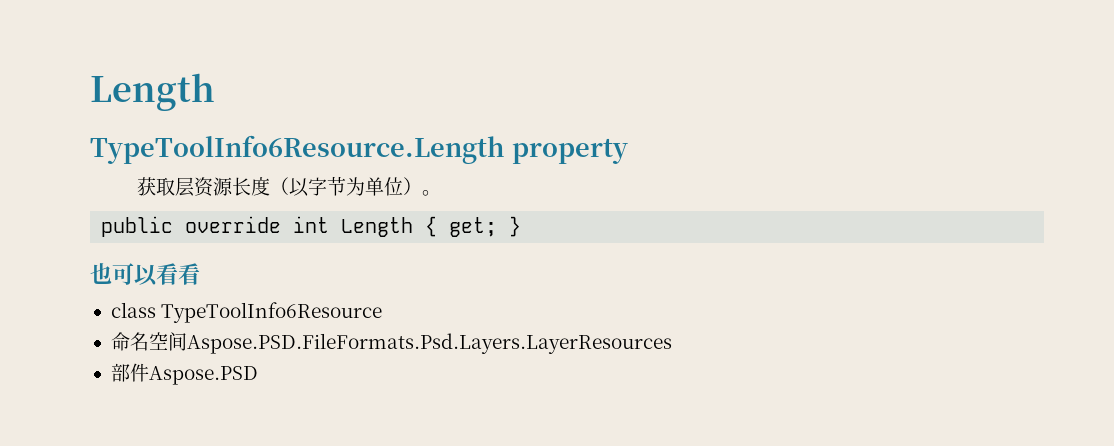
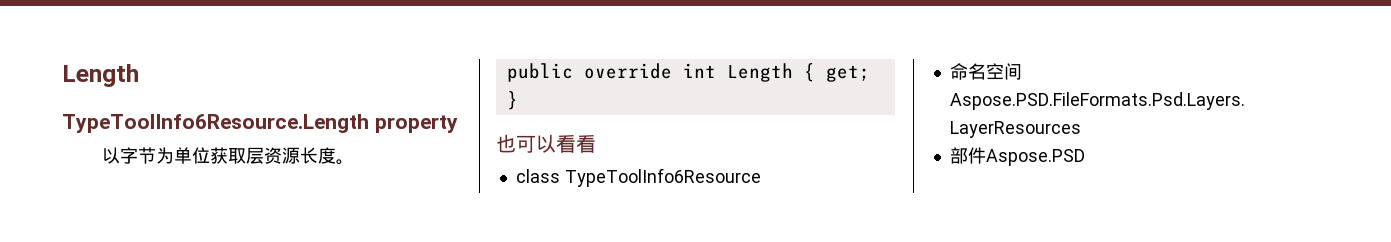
- 获取层资源长度（以字节为单位）。
+ 以字节为单位获取层资源长度。

